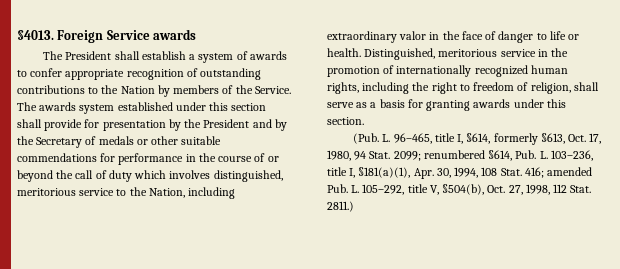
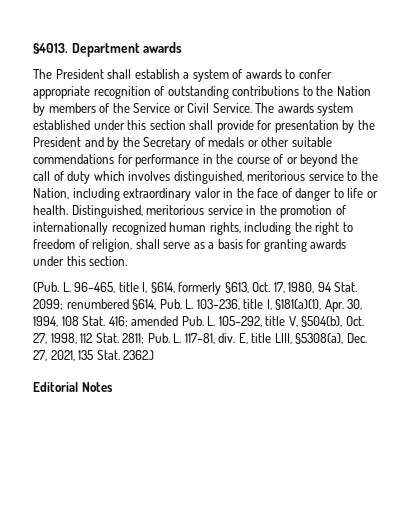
- Foreign Service awards
+ Department awards
- The President shall establish a system of awards to confer appropriate recognition of outstanding contributions to the Nation by members of the Service.
+ The President shall establish a system of awards to confer appropriate recognition of outstanding contributions to the Nation by members of the Service or Civil Service.
- 2811.)
+ 2811; Pub. L. 117–81, div. E, title LIII, §5308(a), Dec. 27, 2021, 135 Stat. 2362.)
+ Editorial Notes

